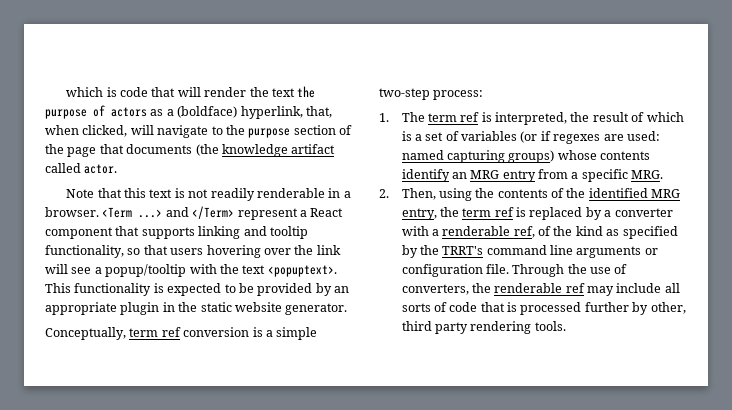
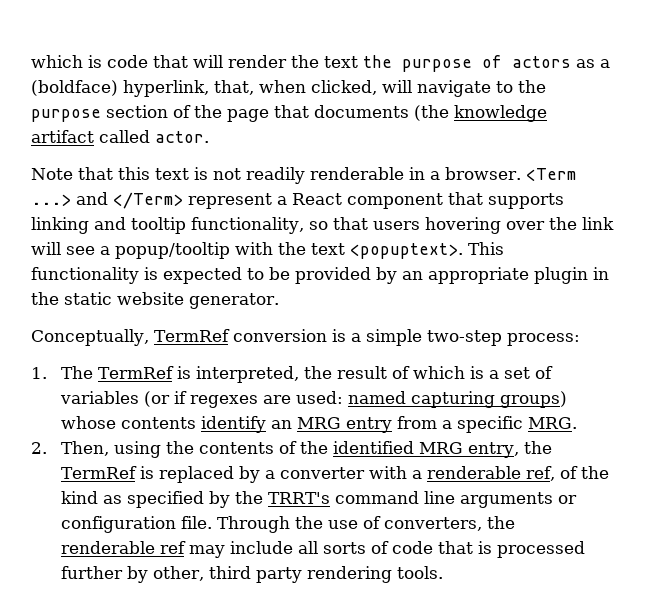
- Conceptually, term ref conversion is a simple two-step process:
+ Conceptually, TermRef conversion is a simple two-step process:
- 1. The term ref is interpreted, the result of which is a set of variables (or if regexes are used: named capturing groups) whose contents identify an MRG entry from a specific MRG.
+ 1. The TermRef is interpreted, the result of which is a set of variables (or if regexes are used: named capturing groups) whose contents identify an MRG entry from a specific MRG.
- 2. Then, using the contents of the identified MRG entry, the term ref is replaced by a converter with a renderable ref, of the kind as specified by the TRRT's command line arguments or configuration file.
+ 2. Then, using the contents of the identified MRG entry, the TermRef is replaced by a converter with a renderable ref, of the kind as specified by the TRRT's command line arguments or configuration file.

